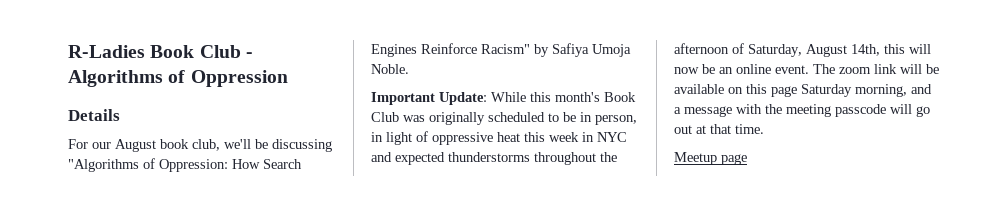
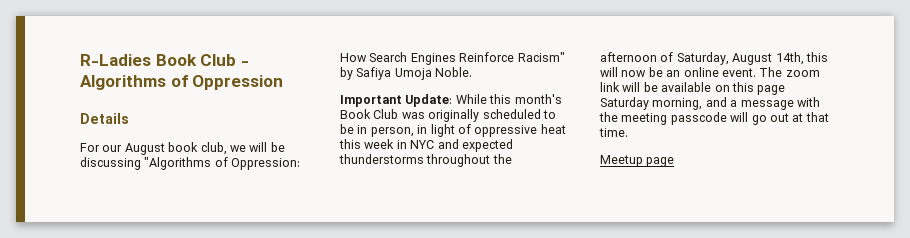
- For our August book club, we'll be discussing "Algorithms of Oppression: How Search Engines Reinforce Racism" by Safiya Umoja Noble.
+ For our August book club, we will be discussing "Algorithms of Oppression: How Search Engines Reinforce Racism" by Safiya Umoja Noble.

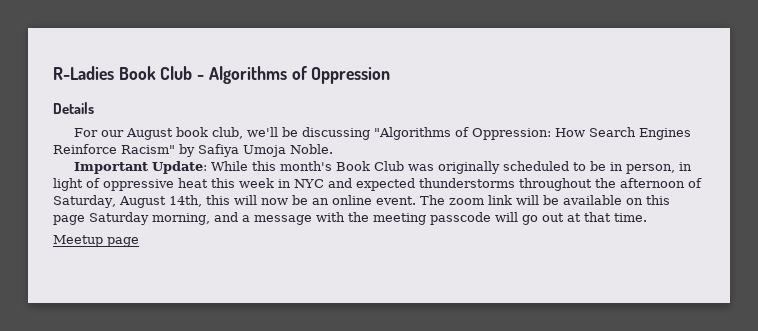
- For our August book club, we will be discussing "Algorithms of Oppression: How Search Engines Reinforce Racism" by Safiya Umoja Noble.
+ For our August book club, we'll be discussing "Algorithms of Oppression: How Search Engines Reinforce Racism" by Safiya Umoja Noble.

